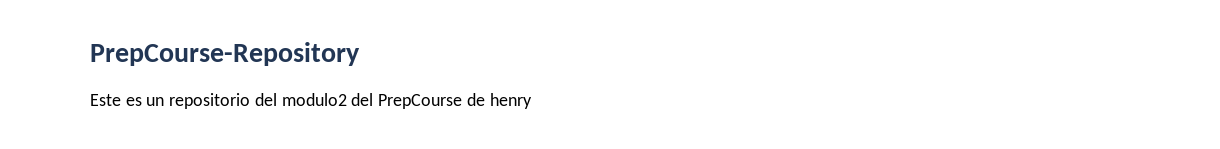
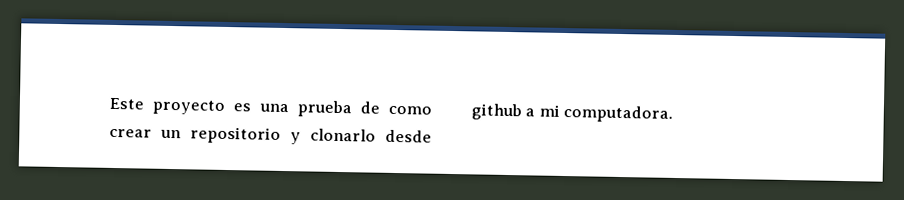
- PrepCourse-Repository
- Este es un repositorio del modulo2 del PrepCourse de henry
+ Este proyecto es una prueba de como crear un repositorio y clonarlo desde github a mi computadora.

